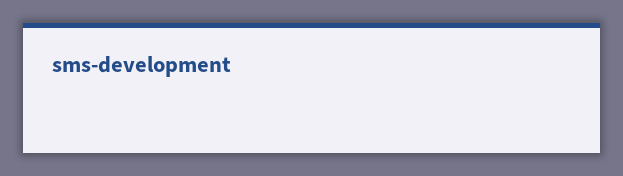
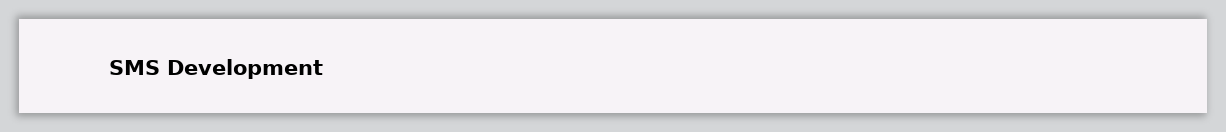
- sms-development
+ SMS Development

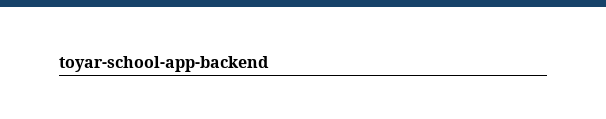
- SMS Development
+ toyar-school-app-backend

